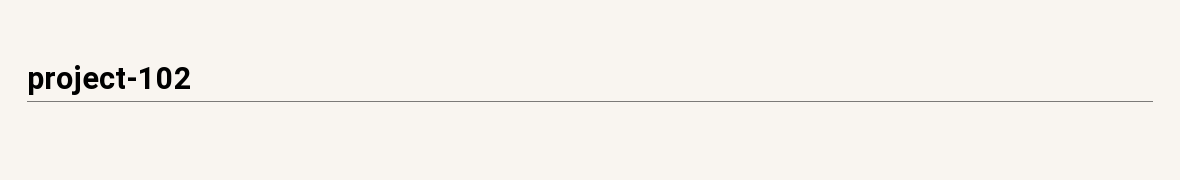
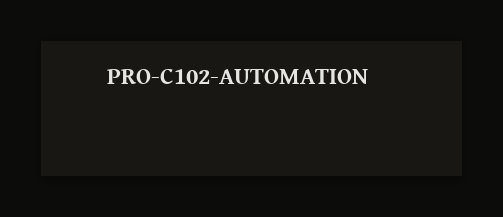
- project-102
+ PRO-C102-AUTOMATION

